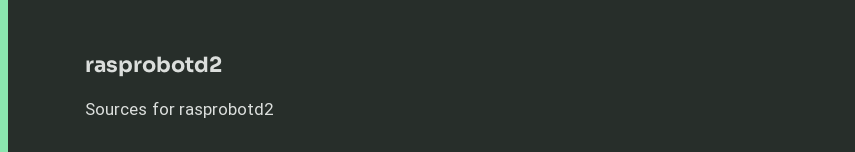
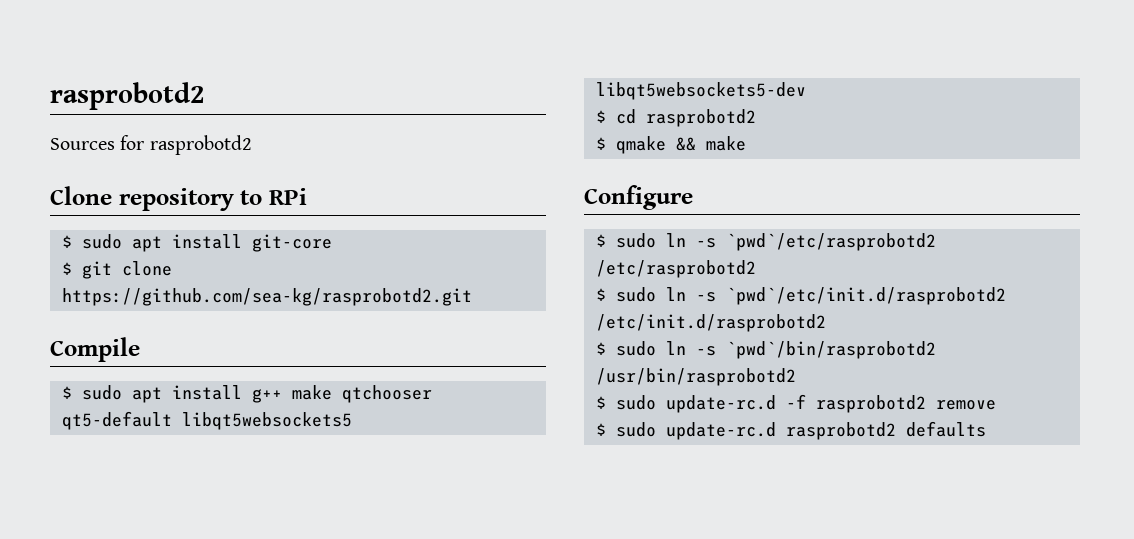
+ Clone repository to RPi
+ $ sudo apt install git-core
+ $ git clone https://github.com/sea-kg/rasprobotd2.git
+ Compile
+ $ sudo apt install g++ make qtchooser qt5-default libqt5websockets5 libqt5websockets5-dev
+ $ cd rasprobotd2
+ $ qmake && make
+ Configure
+ $ sudo ln -s `pwd`/etc/rasprobotd2 /etc/rasprobotd2
+ $ sudo ln -s `pwd`/etc/init.d/rasprobotd2 /etc/init.d/rasprobotd2
+ $ sudo ln -s `pwd`/bin/rasprobotd2 /usr/bin/rasprobotd2
+ $ sudo update-rc.d -f rasprobotd2 remove
+ $ sudo update-rc.d rasprobotd2 defaults

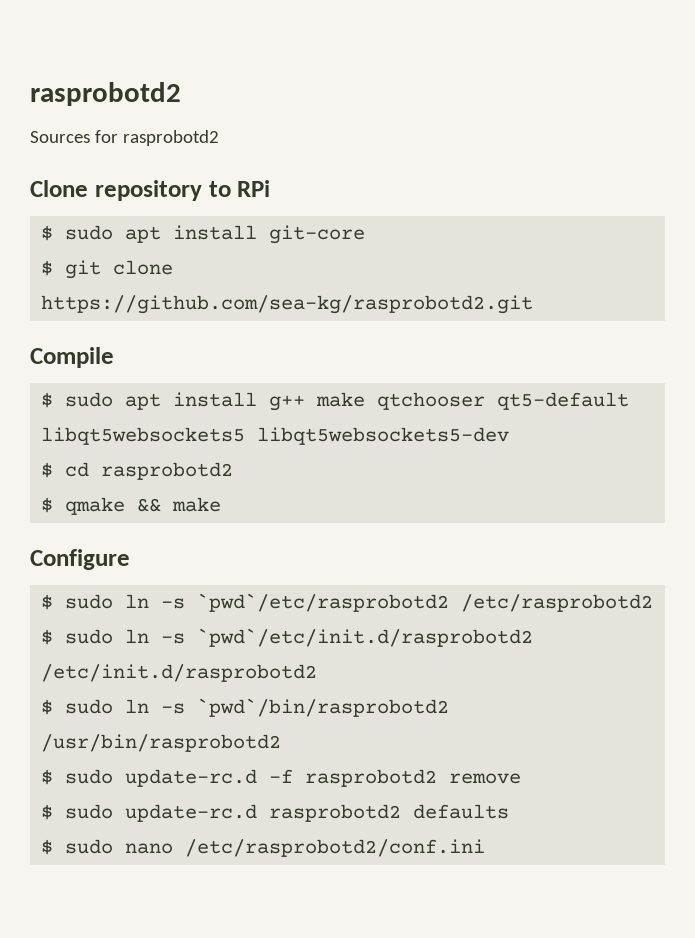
+ $ sudo nano /etc/rasprobotd2/conf.ini

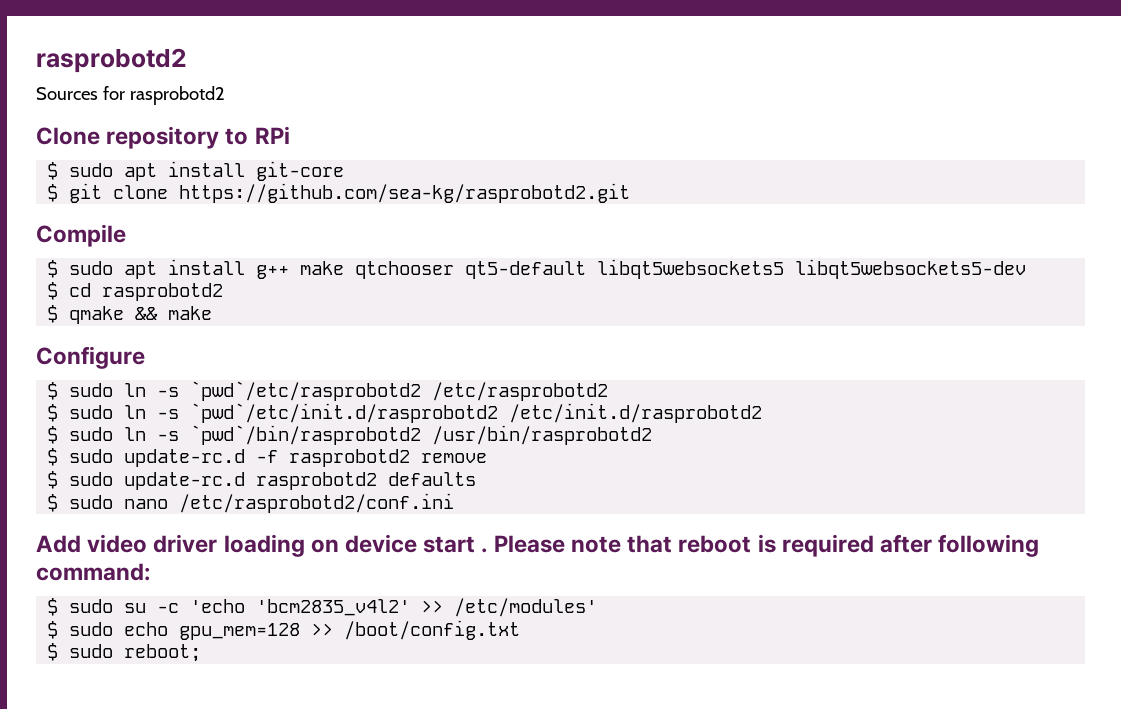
+ Add video driver loading on device start . Please note that reboot is required after following command:
+ $ sudo su -c 'echo 'bcm2835_v4l2' >> /etc/modules'
+ $ sudo echo gpu_mem=128 >> /boot/config.txt
+ $ sudo reboot;

